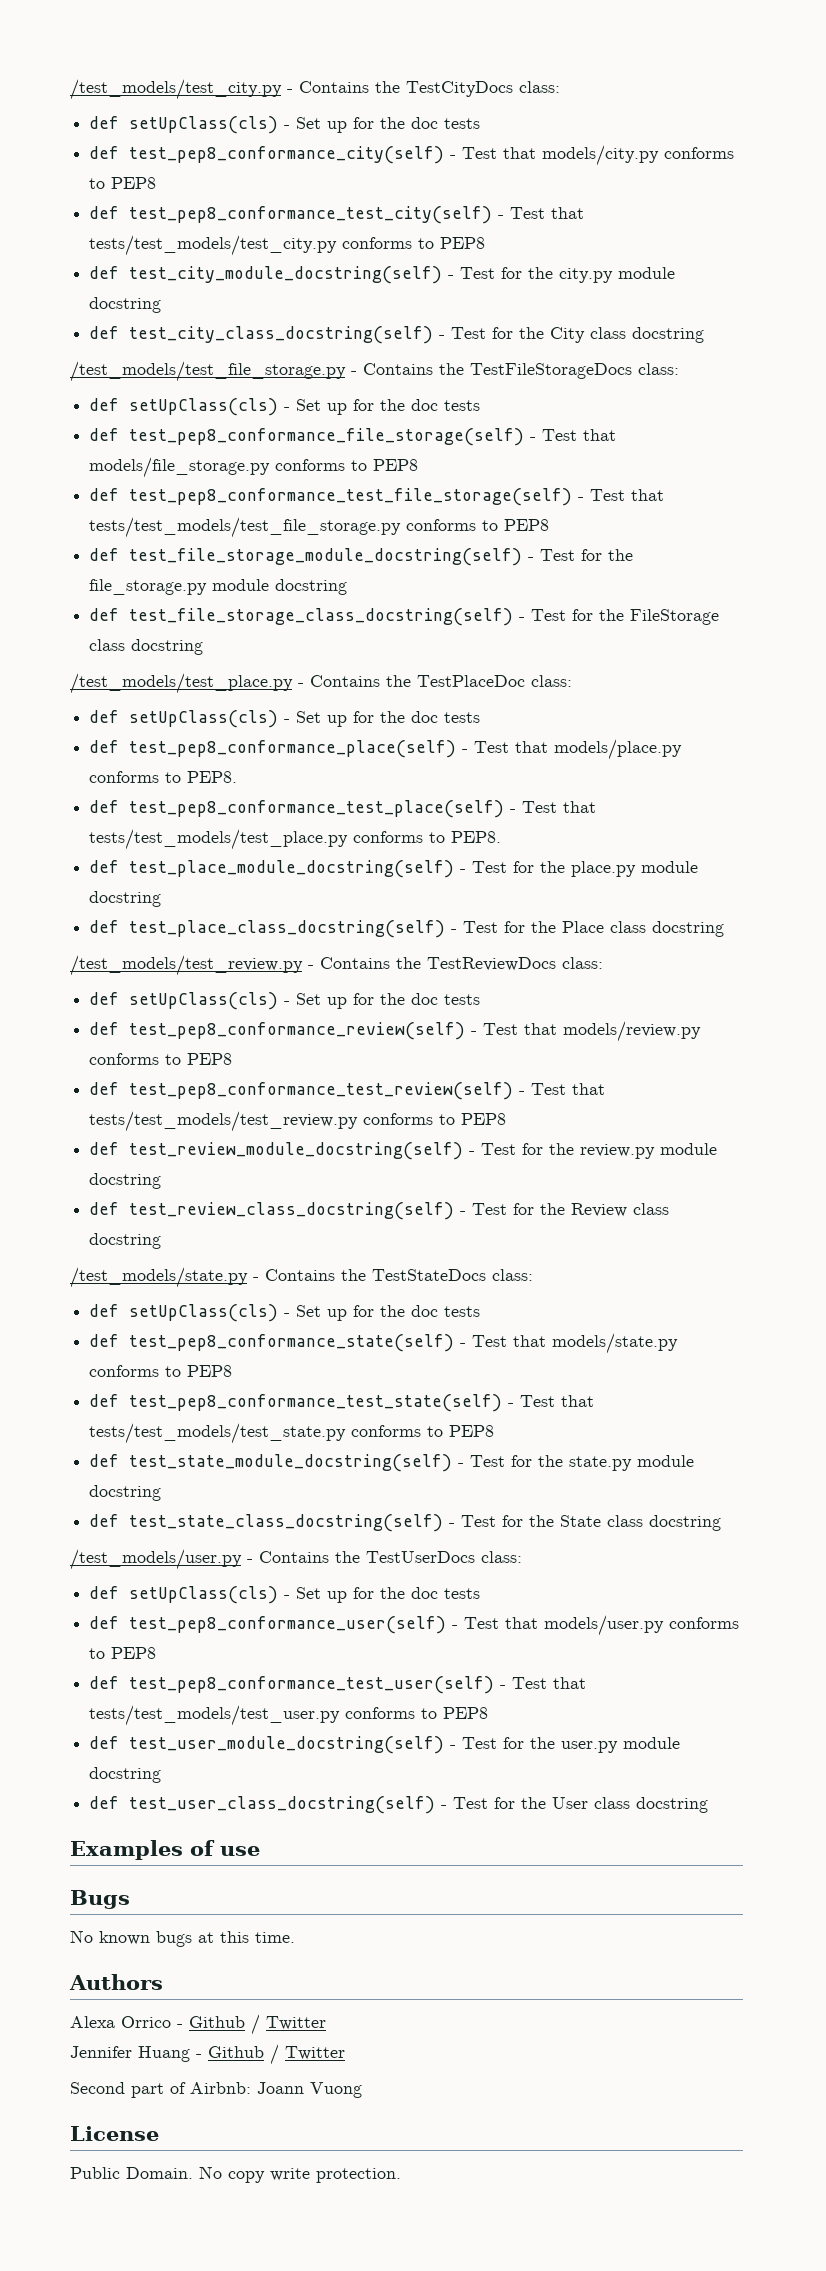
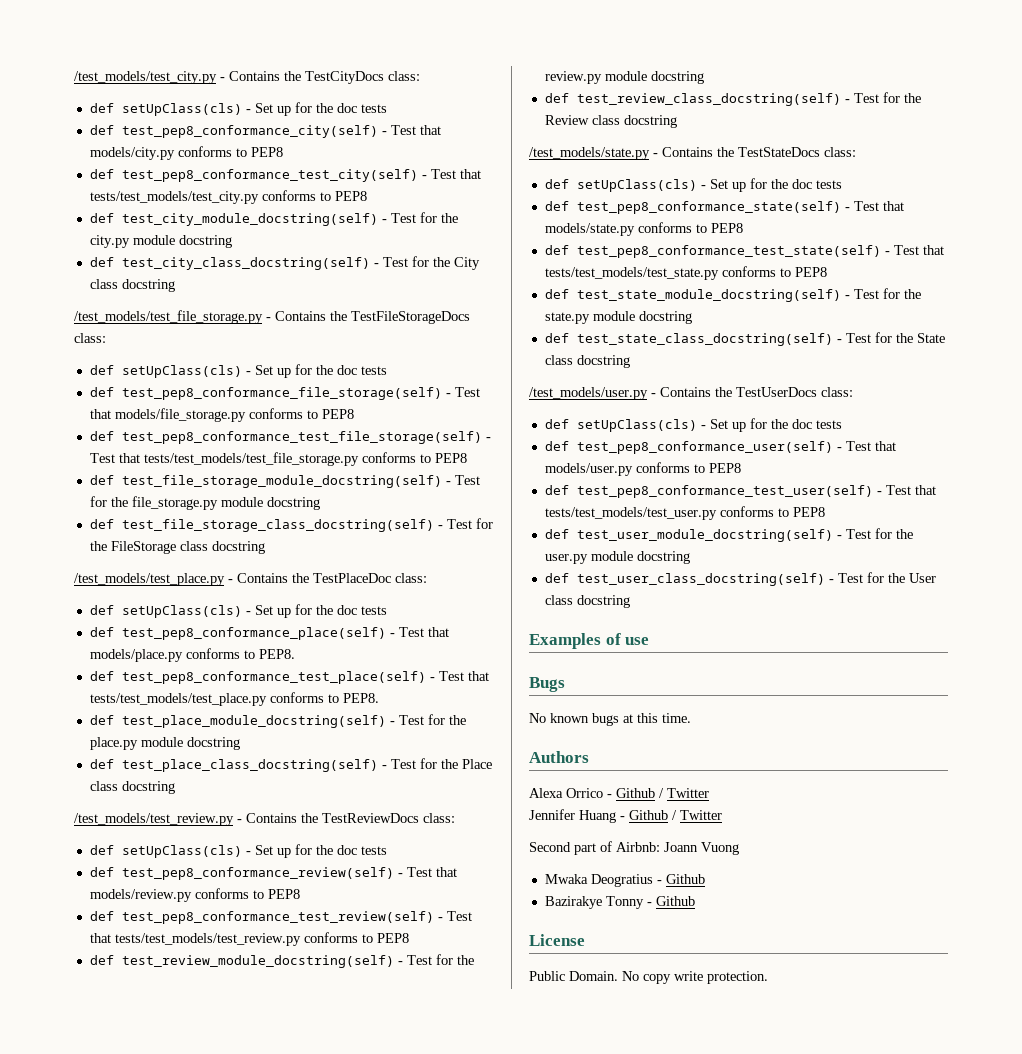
+ Mwaka Deogratius - Github
+ Bazirakye Tonny - Github

